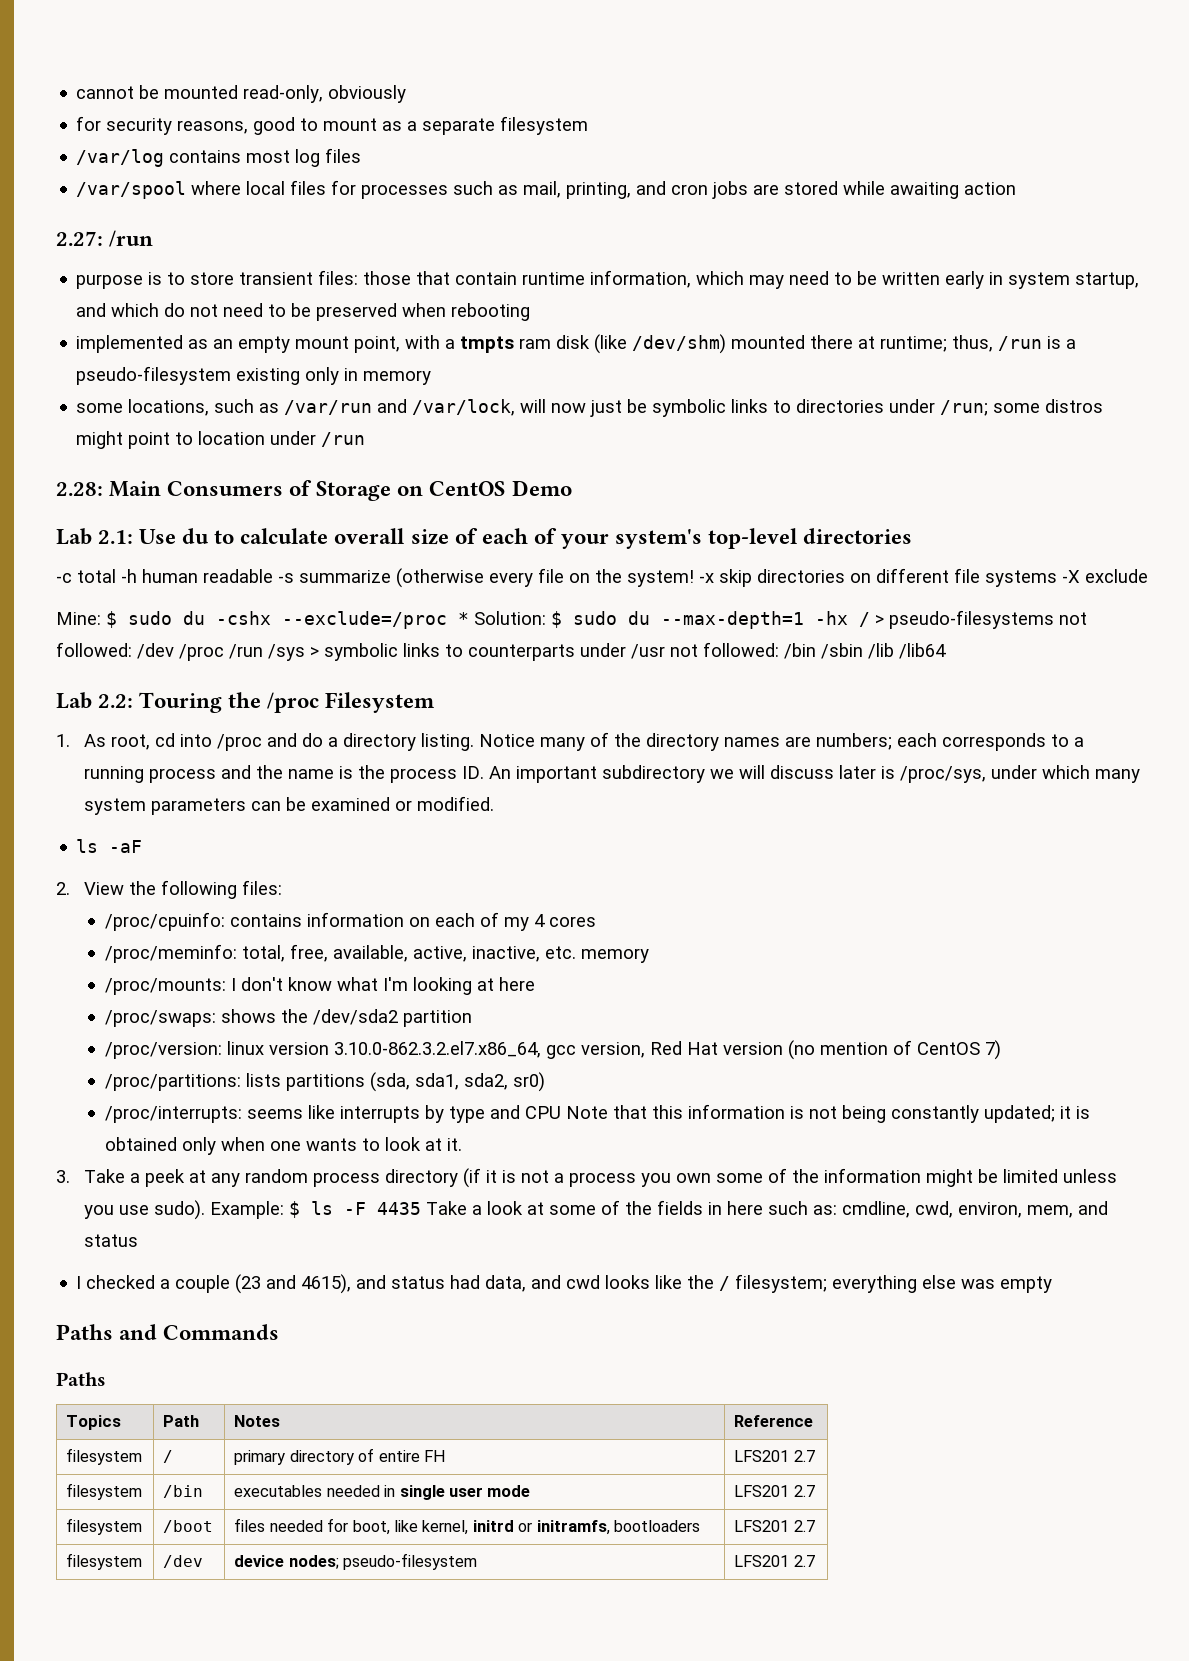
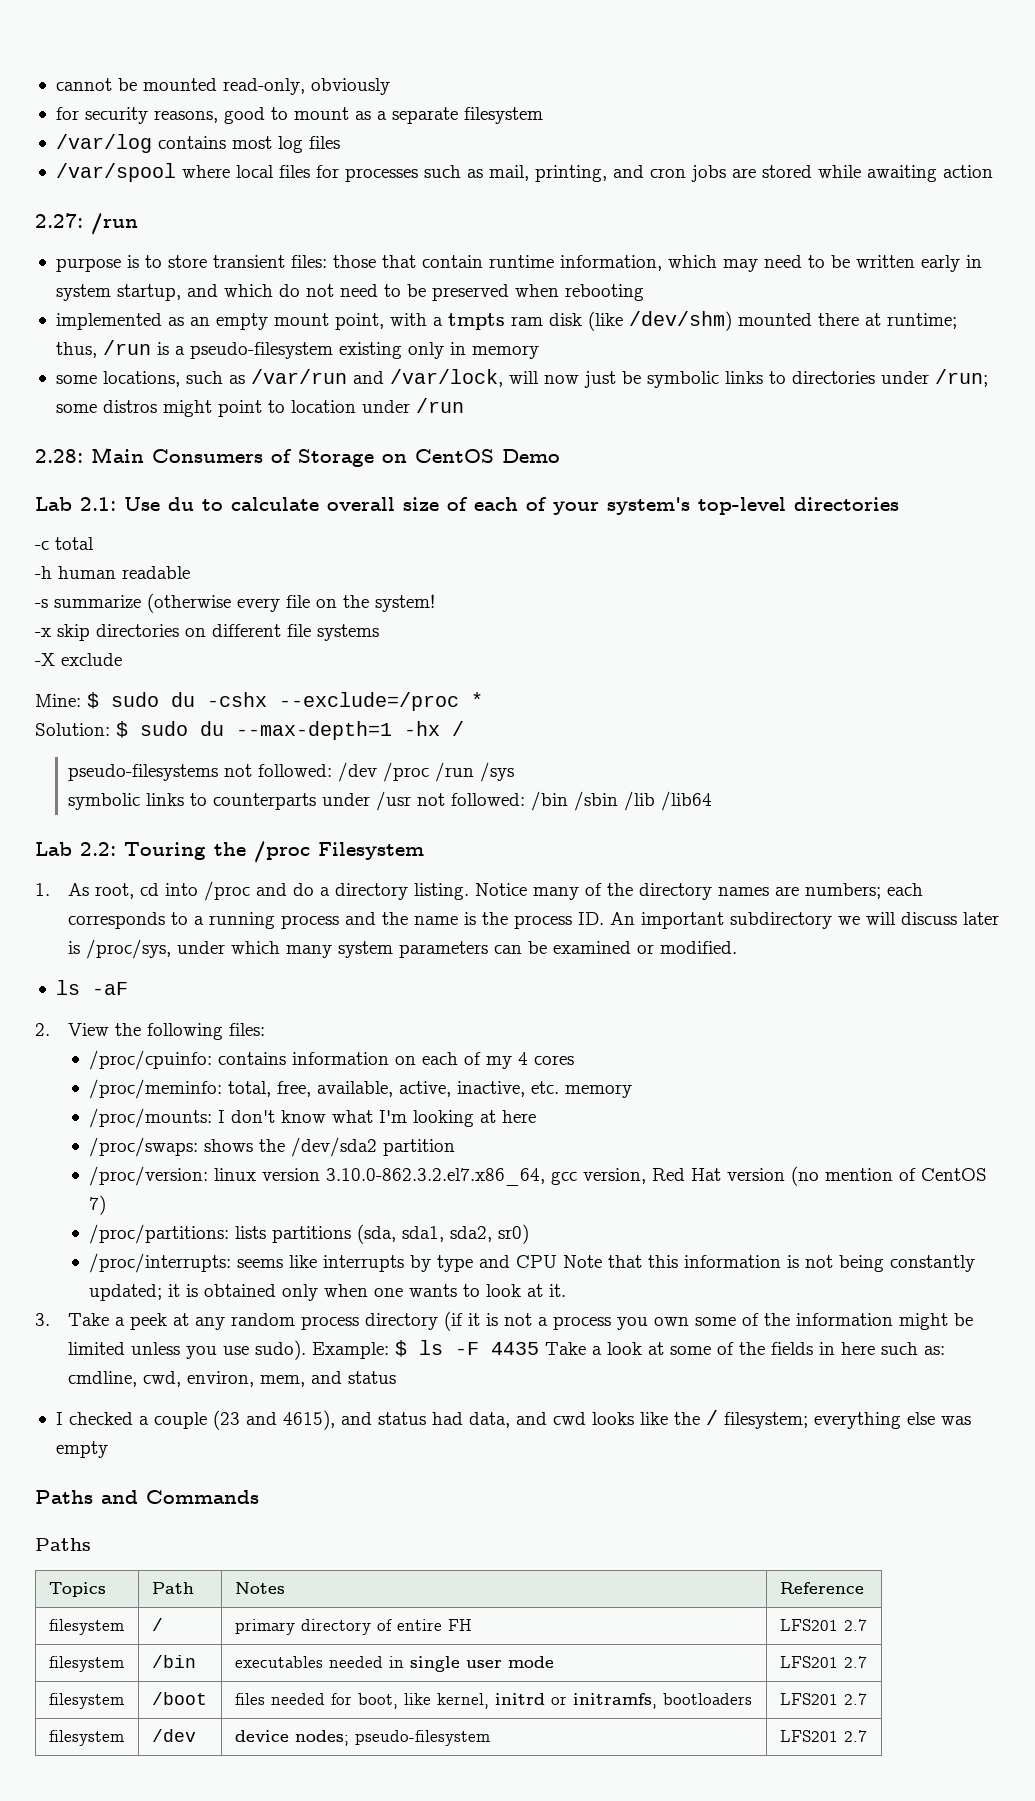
- -c total -h human readable -s summarize (otherwise every file on the system! -x skip directories on different file systems -X exclude
+ -c total
+ -h human readable
+ -s summarize (otherwise every file on the system!
+ -x skip directories on different file systems
+ -X exclude
- Mine: $ sudo du -cshx --exclude=/proc * Solution: $ sudo du --max-depth=1 -hx / > pseudo-filesystems not followed: /dev /proc /run /sys > symbolic links to counterparts under /usr not followed: /bin /sbin /lib /lib64
+ Mine: $ sudo du -cshx --exclude=/proc *
+ Solution: $ sudo du --max-depth=1 -hx /
+ pseudo-filesystems not followed: /dev /proc /run /sys
+ symbolic links to counterparts under /usr not followed: /bin /sbin /lib /lib64

